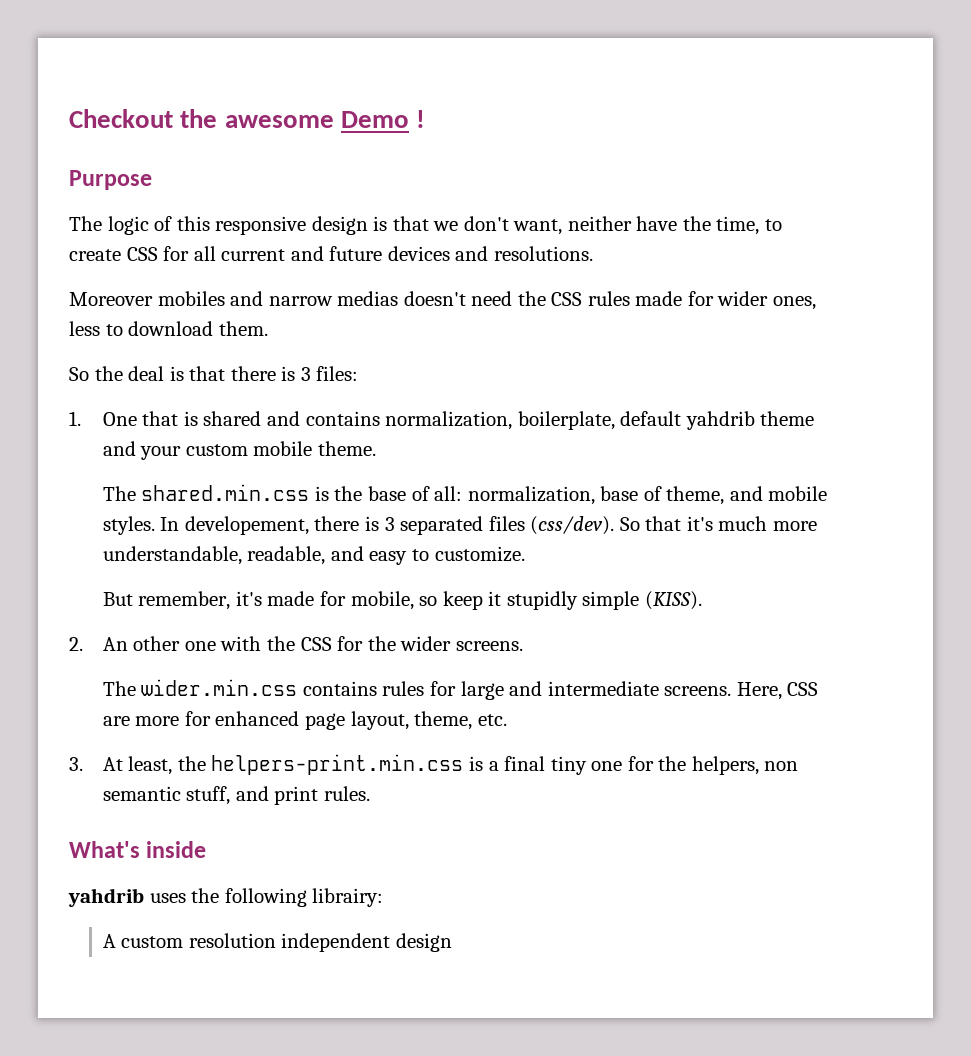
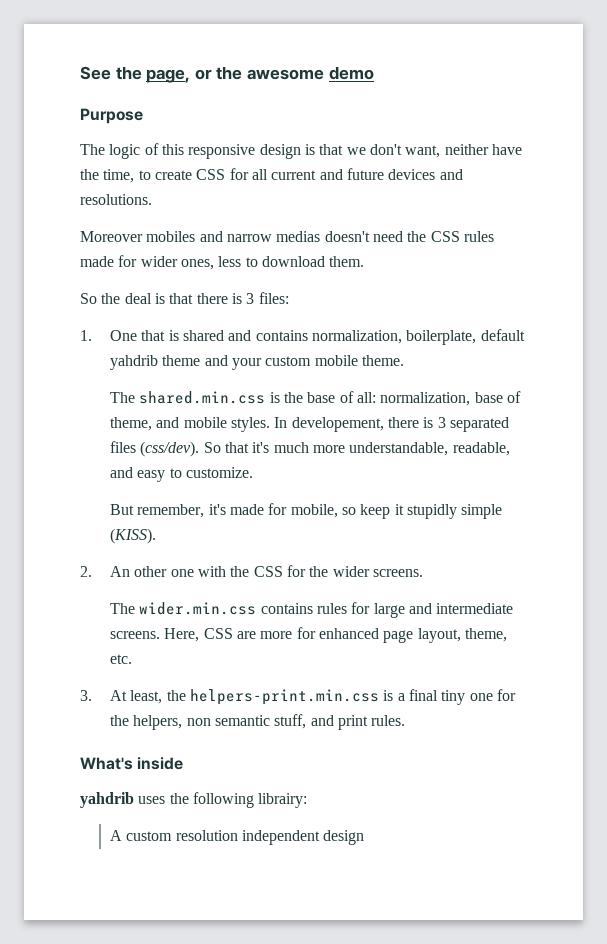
- Checkout the awesome Demo !
+ See the page, or the awesome demo

